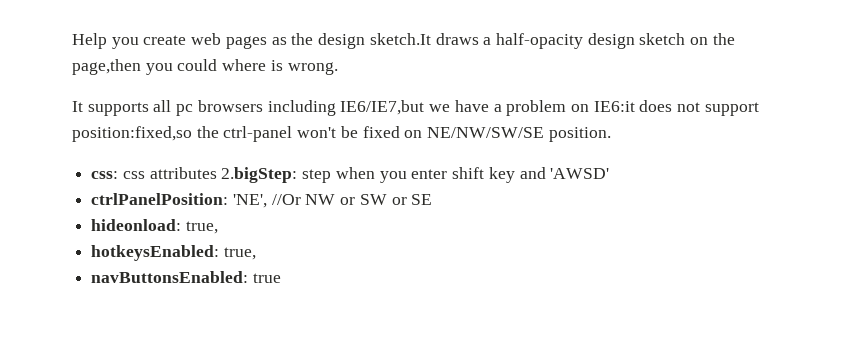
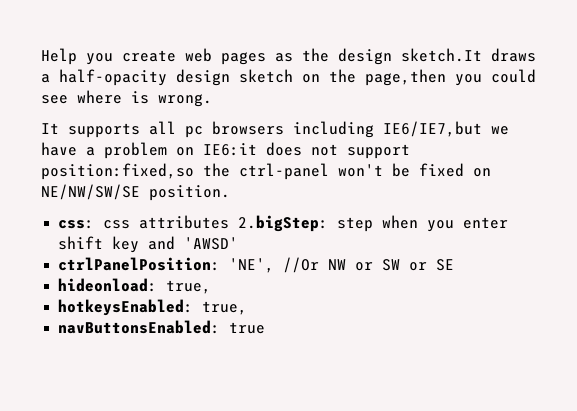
- Help you create web pages as the design sketch.It draws a half-opacity design sketch on the page,then you could where is wrong.
+ Help you create web pages as the design sketch.It draws a half-opacity design sketch on the page,then you could see where is wrong.

